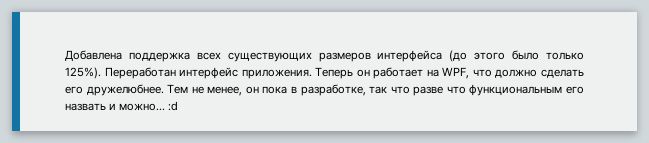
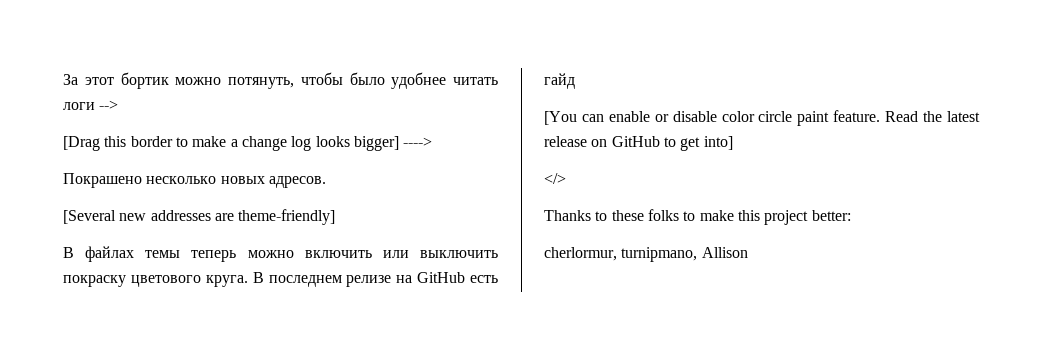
- Добавлена поддержка всех существующих размеров интерфейса (до этого было только 125%). Переработан интерфейс приложения. Теперь он работает на WPF, что должно сделать его дружелюбнее. Тем не менее, он пока в разработке, так что разве что функциональным его назвать и можно... :d
+ За этот бортик можно потянуть, чтобы было удобнее читать логи -->
+ [Drag this border to make a change log looks bigger] ---->
+ Покрашено несколько новых адресов.
+ [Several new addresses are theme-friendly]
+ В файлах темы теперь можно включить или выключить покраску цветового круга. В последнем релизе на GitHub есть гайд
+ [You can enable or disable color circle paint feature. Read the latest release on GitHub to get into]
+ </>
+ Thanks to these folks to make this project better:
+ cherlormur, turnipmano, Allison

